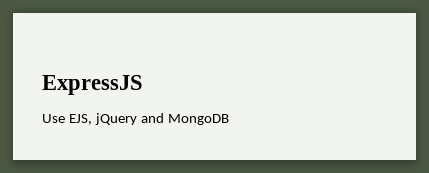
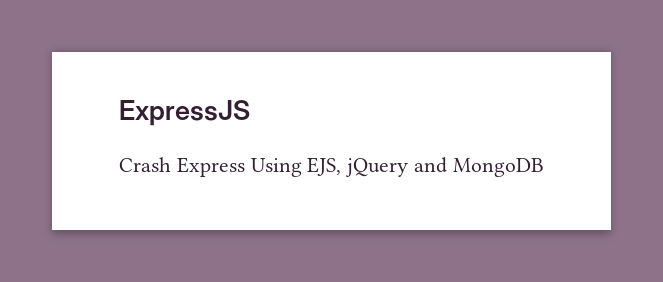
- Use EJS, jQuery and MongoDB
+ Crash Express Using EJS, jQuery and MongoDB

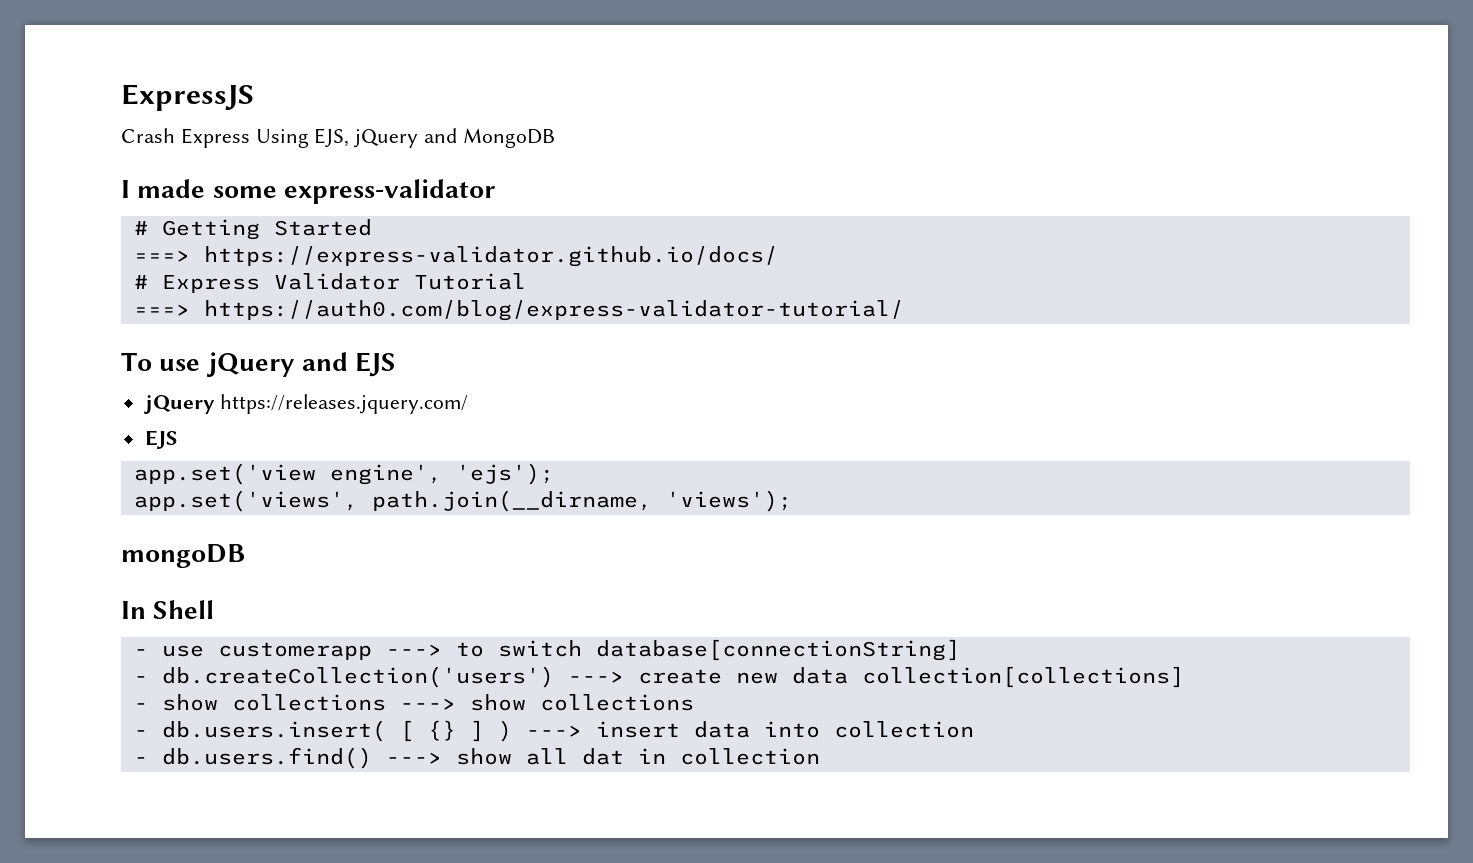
+ I made some express-validator
+ # Getting Started
+ ===> https://express-validator.github.io/docs/
+ # Express Validator Tutorial
+ ===> https://auth0.com/blog/express-validator-tutorial/
+ To use jQuery and EJS
+ jQuery https://releases.jquery.com/
+ EJS
+ app.set('view engine', 'ejs');
+ app.set('views', path.join(__dirname, 'views');
+ mongoDB
+ In Shell
+ - use customerapp ---> to switch database[connectionString]
+ - db.createCollection('users') ---> create new data collection[collections]
+ - show collections ---> show collections
+ - db.users.insert( [ {} ] ) ---> insert data into collection
+ - db.users.find() ---> show all dat in collection

